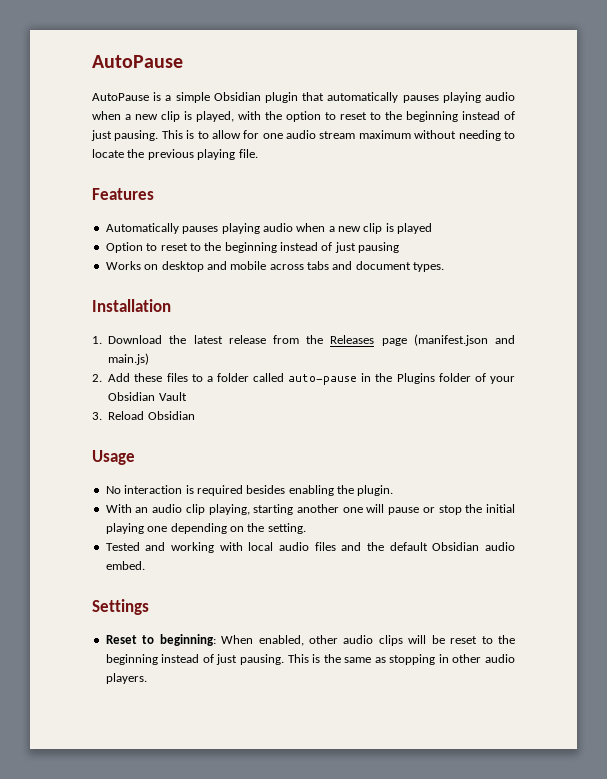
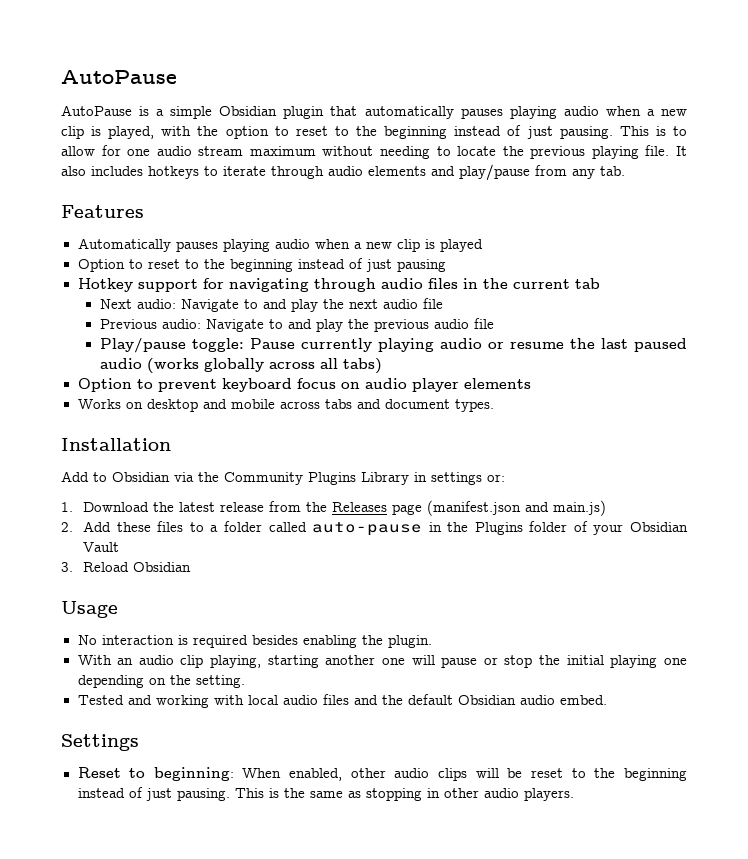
+ It also includes hotkeys to iterate through audio elements and play/pause from any tab.
+ Hotkey support for navigating through audio files in the current tab
+ Next audio: Navigate to and play the next audio file
+ Previous audio: Navigate to and play the previous audio file
+ Play/pause toggle: Pause currently playing audio or resume the last paused audio (works globally across all tabs)
+ Option to prevent keyboard focus on audio player elements
+ Add to Obsidian via the Community Plugins Library in settings or:

